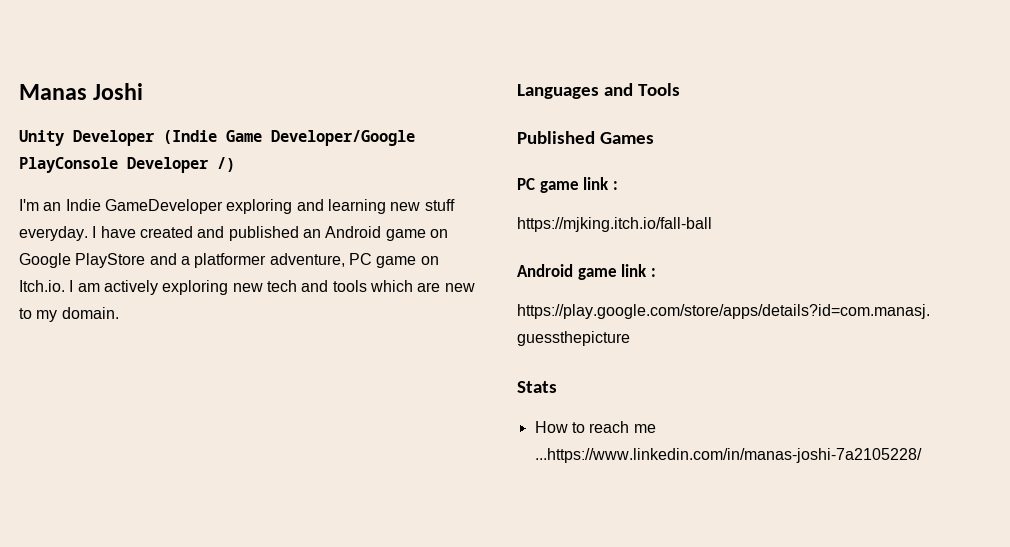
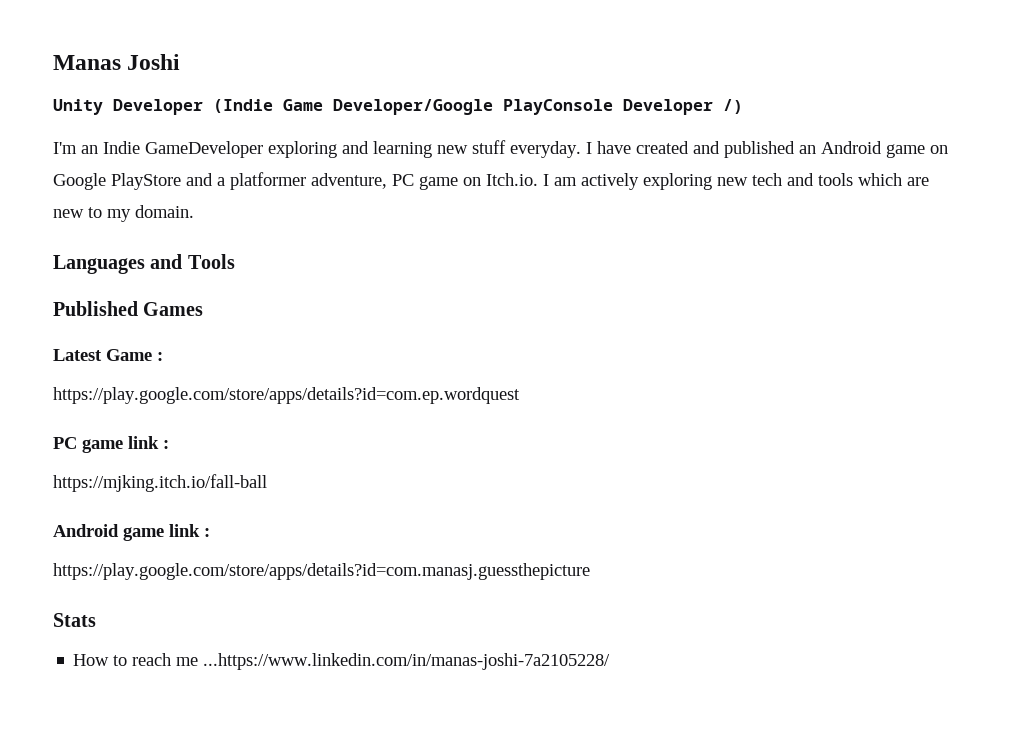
+ Latest Game :
+ https://play.google.com/store/apps/details?id=com.ep.wordquest

